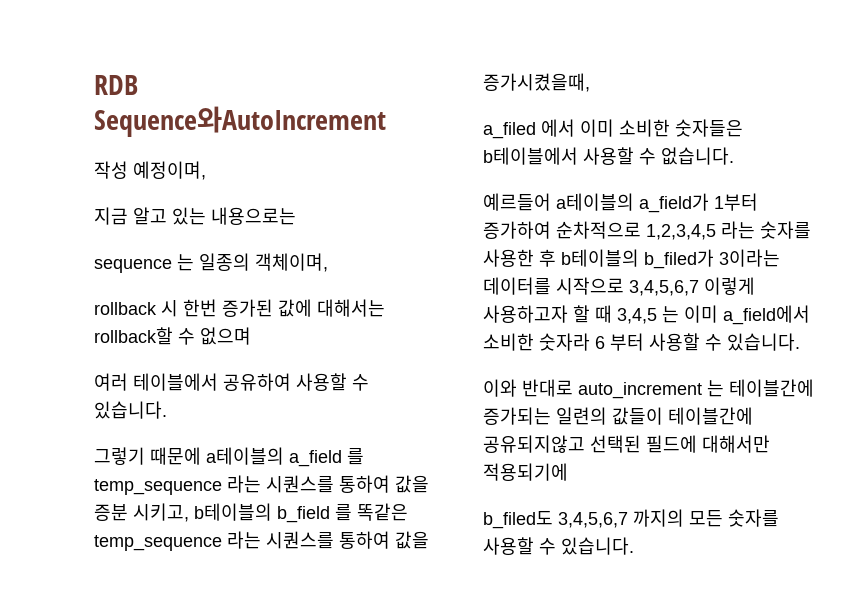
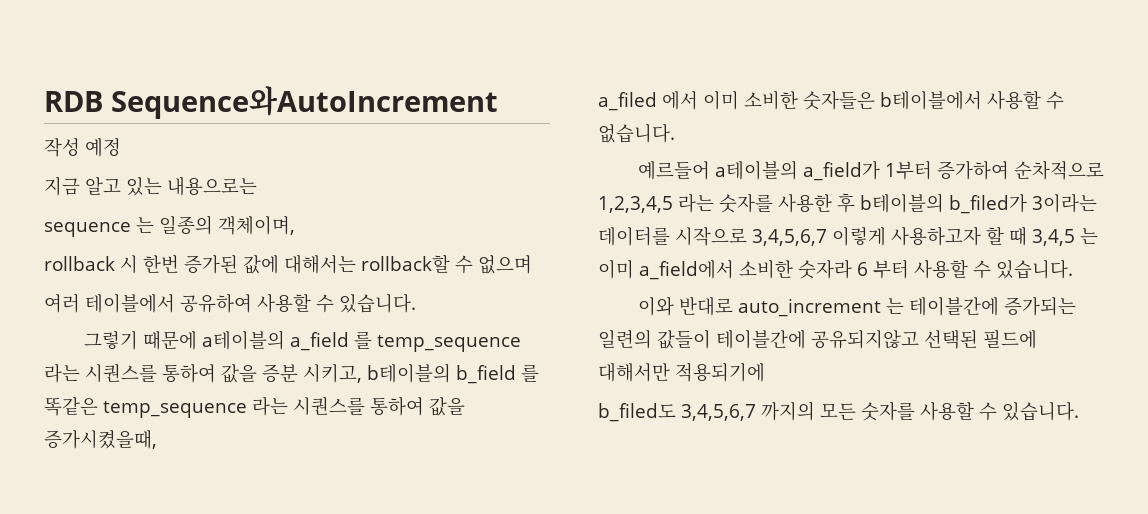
- 작성 예정이며,
+ 작성 예정

